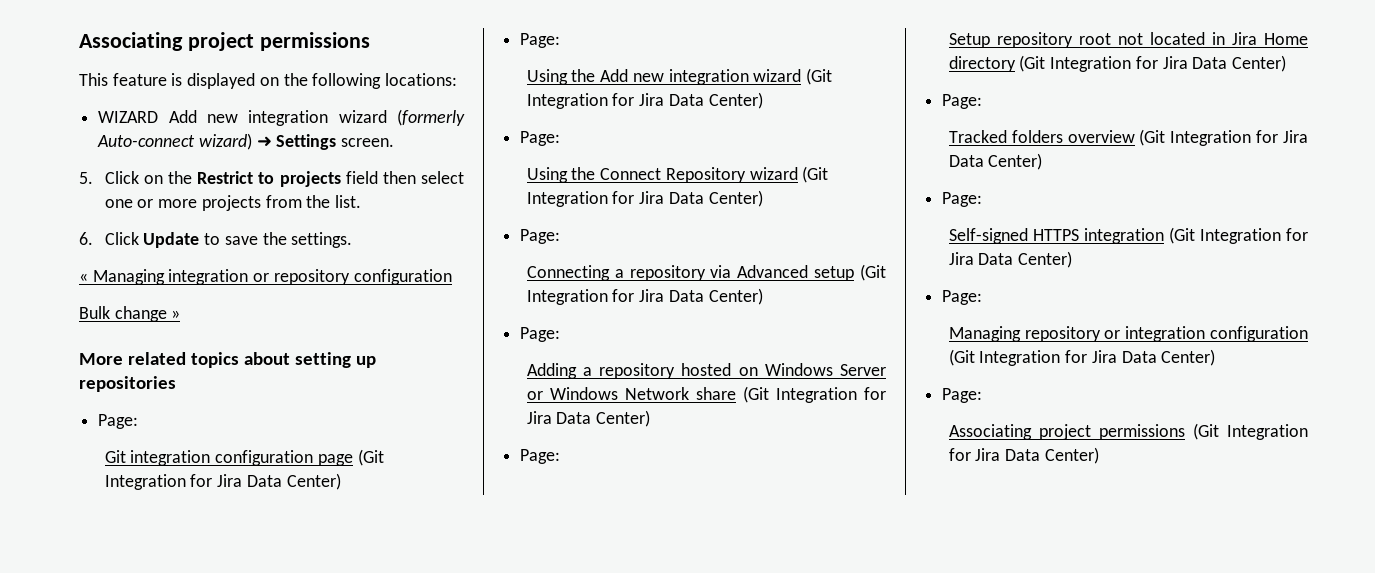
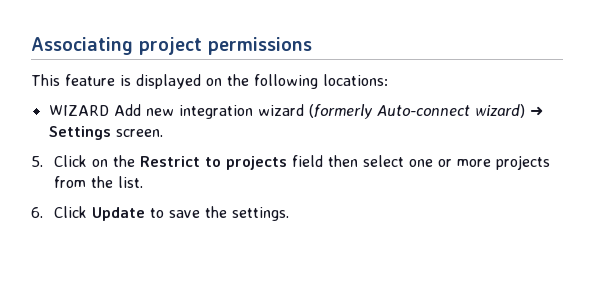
- « Managing integration or repository configuration
- Bulk change »
- More related topics about setting up repositories
- Page:
- Git integration configuration page (Git Integration for Jira Data Center)
- Page:
- Using the Add new integration wizard (Git Integration for Jira Data Center)
- Page:
- Using the Connect Repository wizard (Git Integration for Jira Data Center)
- Page:
- Connecting a repository via Advanced setup (Git Integration for Jira Data Center)
- Page:
- Adding a repository hosted on Windows Server or Windows Network share (Git Integration for Jira Data Center)
- Page:
- Setup repository root not located in Jira Home directory (Git Integration for Jira Data Center)
- Page:
- Tracked folders overview (Git Integration for Jira Data Center)
- Page:
- Self-signed HTTPS integration (Git Integration for Jira Data Center)
- Page:
- Managing repository or integration configuration (Git Integration for Jira Data Center)
- Page:
- Associating project permissions (Git Integration for Jira Data Center)

